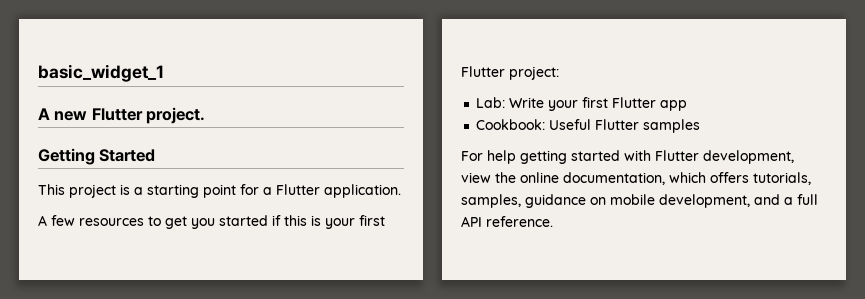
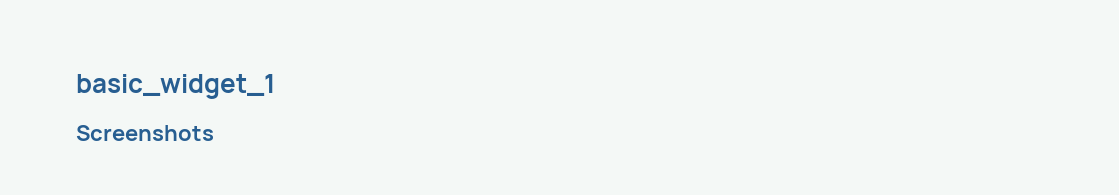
- A new Flutter project.
- Getting Started
- This project is a starting point for a Flutter application.
- A few resources to get you started if this is your first Flutter project:
- Lab: Write your first Flutter app
- Cookbook: Useful Flutter samples
- For help getting started with Flutter development, view the online documentation, which offers tutorials, samples, guidance on mobile development, and a full API reference.
+ Screenshots

